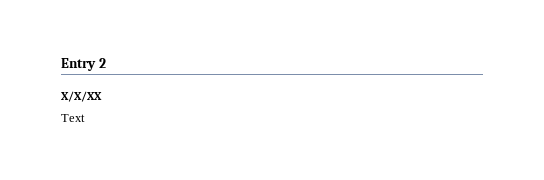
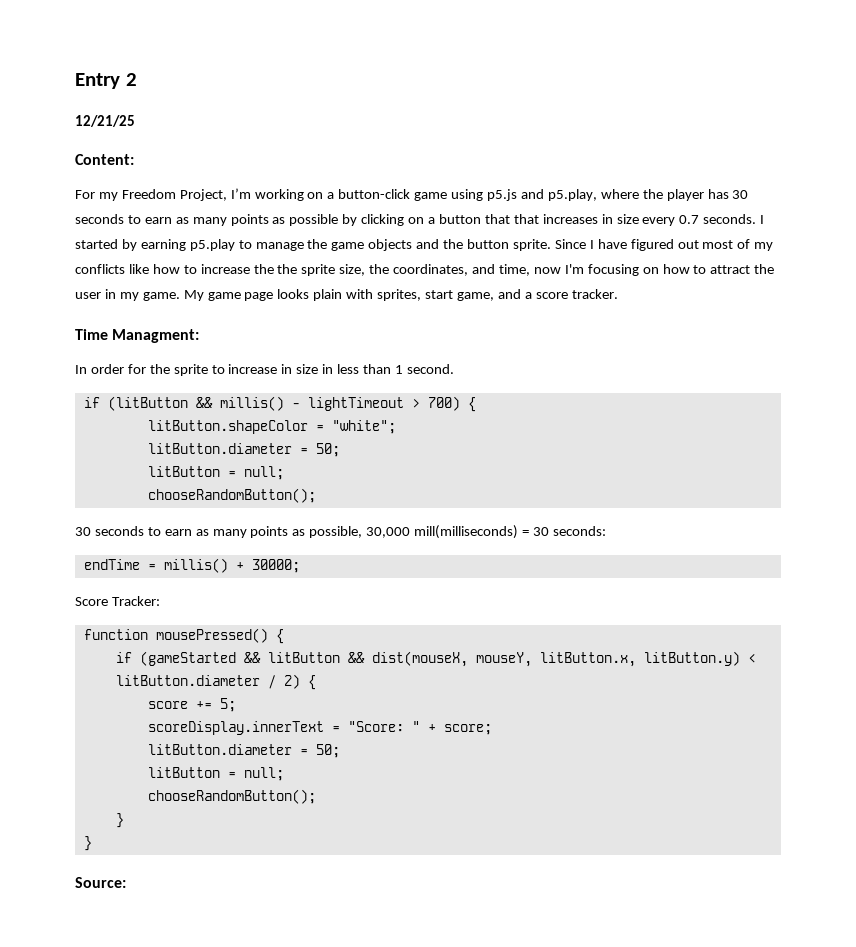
- X/X/XX
- Text
+ 12/21/25
+ Content:
+ For my Freedom Project, I’m working on a button-click game using p5.js and p5.play, where the player has 30 seconds to earn as many points as possible by clicking on a button that that increases in size every 0.7 seconds. I started by earning p5.play to manage the game objects and the button sprite. Since I have figured out most of my conflicts like how to increase the the sprite size, the coordinates, and time, now I'm focusing on how to attract the user in my game. My game page looks plain with sprites, start game, and a score tracker.
+ Time Managment:
+ In order for the sprite to increase in size in less than 1 second.
+ if (litButton && millis() - lightTimeout > 700) {
+ litButton.shapeColor = "white";
+ litButton.diameter = 50;
+ litButton = null;
+ chooseRandomButton();
+ 30 seconds to earn as many points as possible, 30,000 mill(milliseconds) = 30 seconds:
+ endTime = millis() + 30000;
+ Score Tracker:
+ function mousePressed() {
+ if (gameStarted && litButton && dist(mouseX, mouseY, litButton.x, litButton.y) < litButton.diameter / 2) {
+ score += 5;
+ scoreDisplay.innerText = "Score: " + score;
+ litButton.diameter = 50;
+ litButton = null;
+ chooseRandomButton();
+ }
+ }
+ Source:

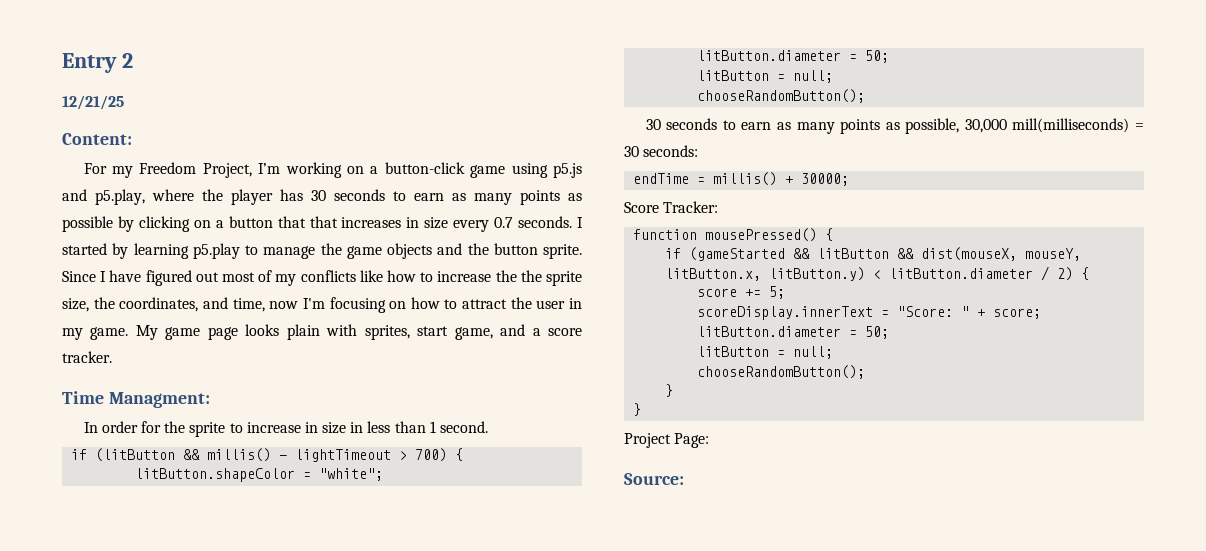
- I started by earning p5.play to manage the game objects and the button sprite.
+ I started by learning p5.play to manage the game objects and the button sprite.
+ Project Page:

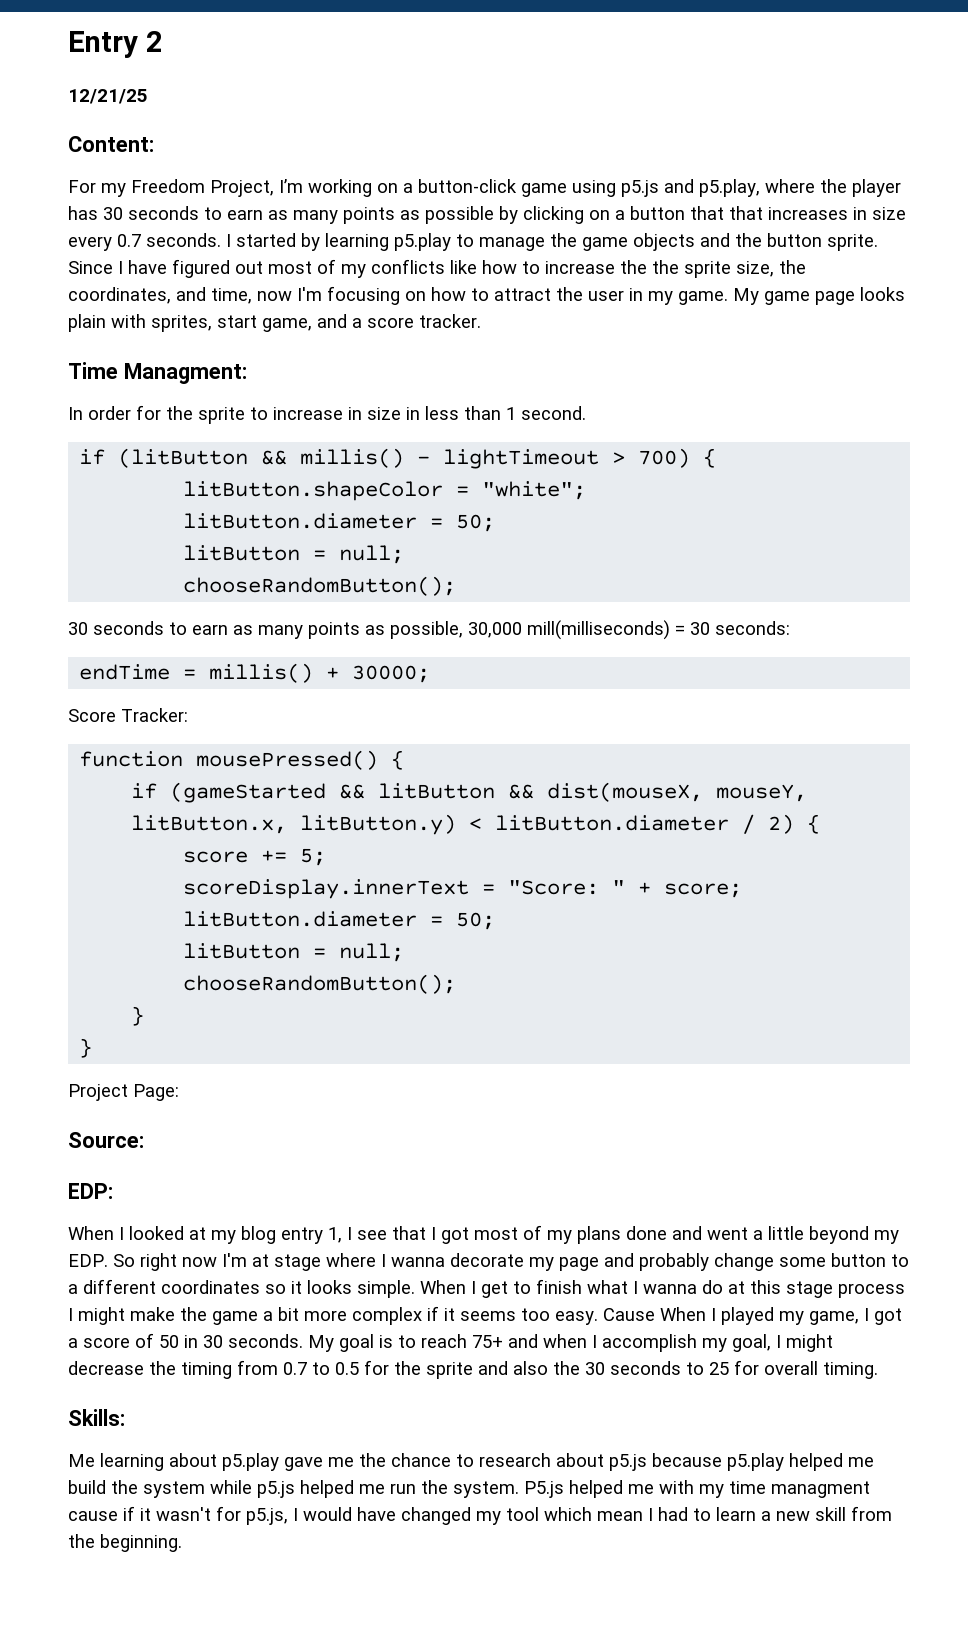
+ EDP:
+ When I looked at my blog entry 1, I see that I got most of my plans done and went a little beyond my EDP. So right now I'm at stage where I wanna decorate my page and probably change some button to a different coordinates so it looks simple. When I get to finish what I wanna do at this stage process I might make the game a bit more complex if it seems too easy. Cause When I played my game, I got a score of 50 in 30 seconds. My goal is to reach 75+ and when I accomplish my goal, I might decrease the timing from 0.7 to 0.5 for the sprite and also the 30 seconds to 25 for overall timing.
+ Skills:
+ Me learning about p5.play gave me the chance to research about p5.js because p5.play helped me build the system while p5.js helped me run the system. P5.js helped me with my time managment cause if it wasn't for p5.js, I would have changed my tool which mean I had to learn a new skill from the beginning.

